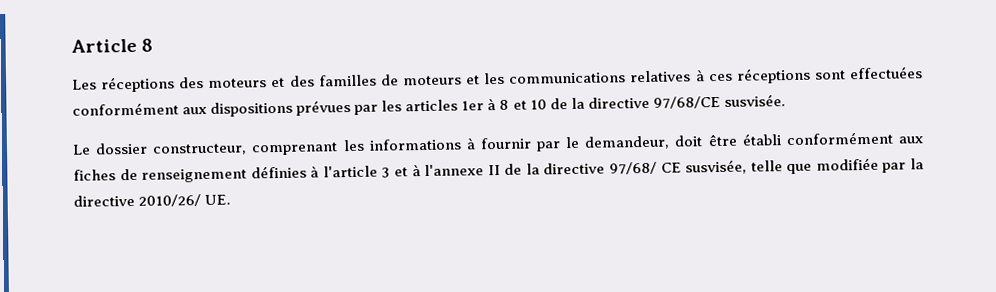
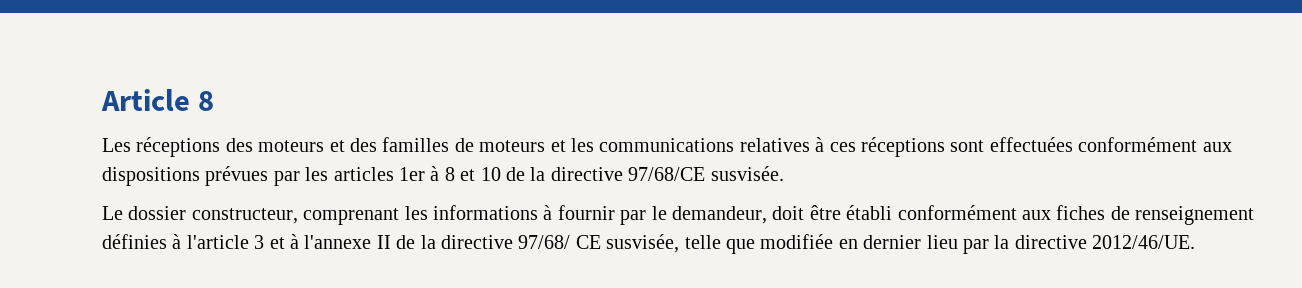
- Le dossier constructeur, comprenant les informations à fournir par le demandeur, doit être établi conformément aux fiches de renseignement définies à l'article 3 et à l'annexe II de la directive 97/68/ CE susvisée, telle que modifiée par la directive 2010/26/ UE.
+ Le dossier constructeur, comprenant les informations à fournir par le demandeur, doit être établi conformément aux fiches de renseignement définies à l'article 3 et à l'annexe II de la directive 97/68/ CE susvisée, telle que modifiée en dernier lieu par la directive 2012/46/UE.

